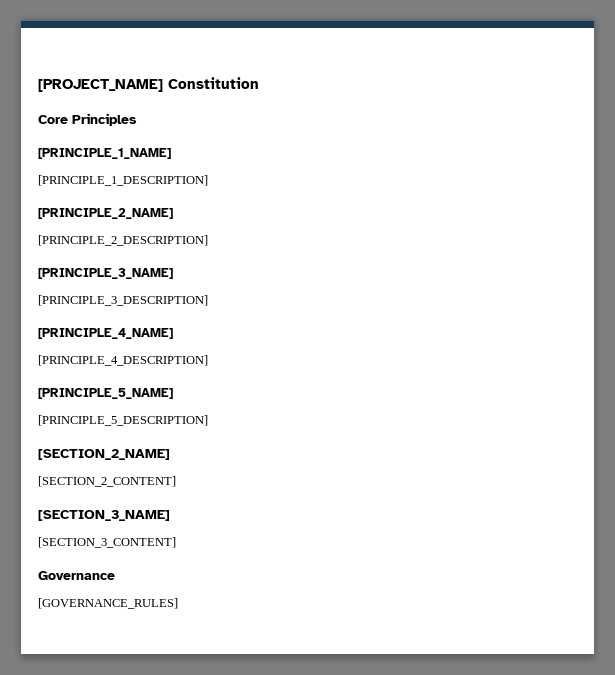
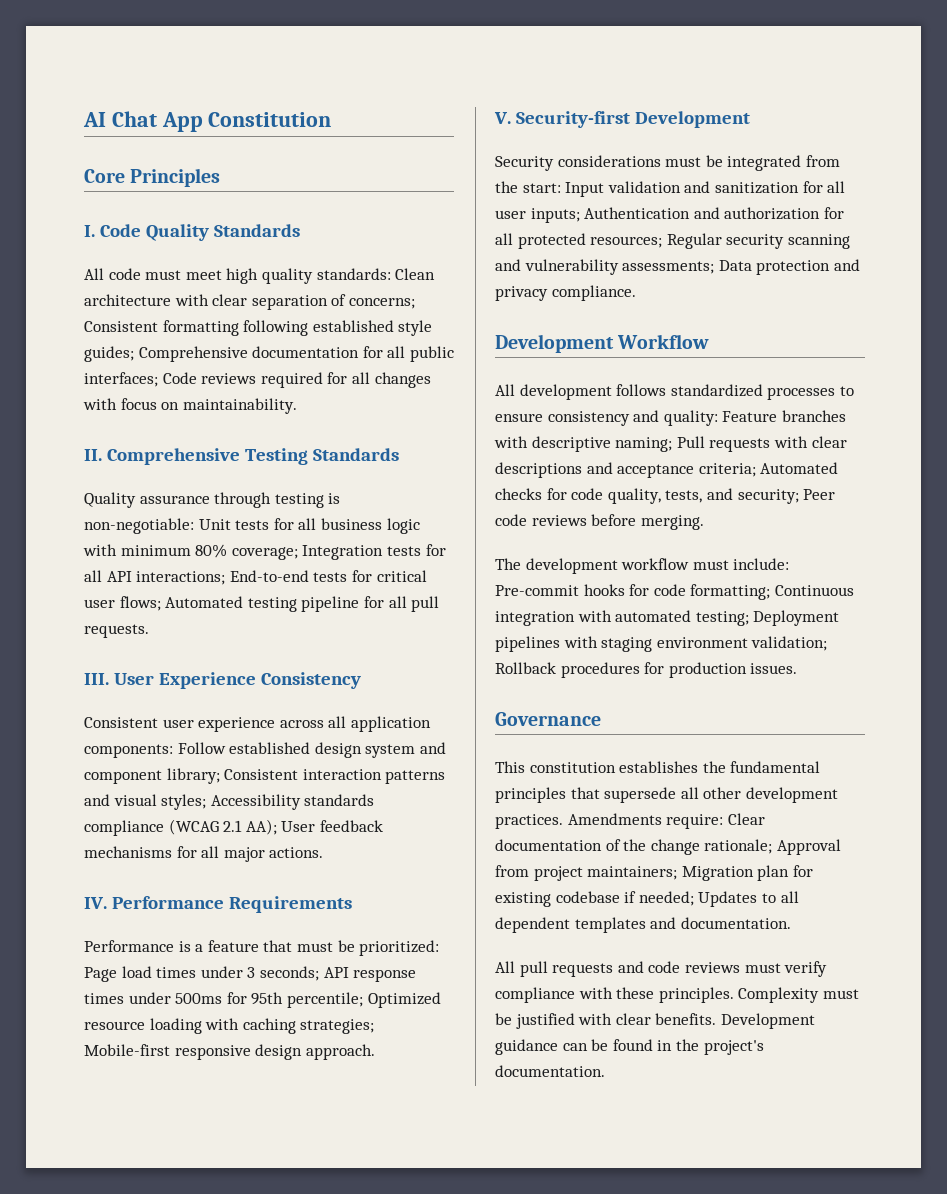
- [PROJECT_NAME] Constitution
+ AI Chat App Constitution
- [PRINCIPLE_1_NAME]
- [PRINCIPLE_1_DESCRIPTION]
- [PRINCIPLE_2_NAME]
- [PRINCIPLE_2_DESCRIPTION]
- [PRINCIPLE_3_NAME]
- [PRINCIPLE_3_DESCRIPTION]
- [PRINCIPLE_4_NAME]
- [PRINCIPLE_4_DESCRIPTION]
- [PRINCIPLE_5_NAME]
- [PRINCIPLE_5_DESCRIPTION]
- [SECTION_2_NAME]
- [SECTION_2_CONTENT]
- [SECTION_3_NAME]
- [SECTION_3_CONTENT]
+ I. Code Quality Standards
+ All code must meet high quality standards: Clean architecture with clear separation of concerns; Consistent formatting following established style guides; Comprehensive documentation for all public interfaces; Code reviews required for all changes with focus on maintainability.
+ II. Comprehensive Testing Standards
+ Quality assurance through testing is non-negotiable: Unit tests for all business logic with minimum 80% coverage; Integration tests for all API interactions; End-to-end tests for critical user flows; Automated testing pipeline for all pull requests.
+ III. User Experience Consistency
+ Consistent user experience across all application components: Follow established design system and component library; Consistent interaction patterns and visual styles; Accessibility standards compliance (WCAG 2.1 AA); User feedback mechanisms for all major actions.
+ IV. Performance Requirements
+ Performance is a feature that must be prioritized: Page load times under 3 seconds; API response times under 500ms for 95th percentile; Optimized resource loading with caching strategies; Mobile-first responsive design approach.
+ V. Security-first Development
+ Security considerations must be integrated from the start: Input validation and sanitization for all user inputs; Authentication and authorization for all protected resources; Regular security scanning and vulnerability assessments; Data protection and privacy compliance.
+ Development Workflow
+ All development follows standardized processes to ensure consistency and quality: Feature branches with descriptive naming; Pull requests with clear descriptions and acceptance criteria; Automated checks for code quality, tests, and security; Peer code reviews before merging.
+ The development workflow must include: Pre-commit hooks for code formatting; Continuous integration with automated testing; Deployment pipelines with staging environment validation; Rollback procedures for production issues.
  Governance
- [GOVERNANCE_RULES]
+ This constitution establishes the fundamental principles that supersede all other development practices. Amendments require: Clear documentation of the change rationale; Approval from project maintainers; Migration plan for existing codebase if needed; Updates to all dependent templates and documentation.
+ All pull requests and code reviews must verify compliance with these principles. Complexity must be justified with clear benefits. Development guidance can be found in the project's documentation.

